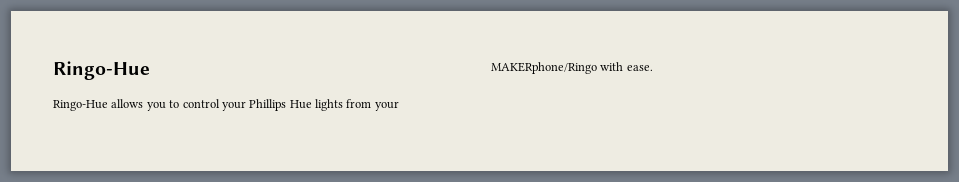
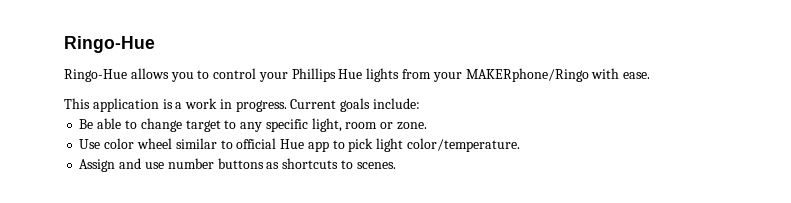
+ This application is a work in progress. Current goals include:
+ Be able to change target to any specific light, room or zone.
+ Use color wheel similar to official Hue app to pick light color/temperature.
+ Assign and use number buttons as shortcuts to scenes.

